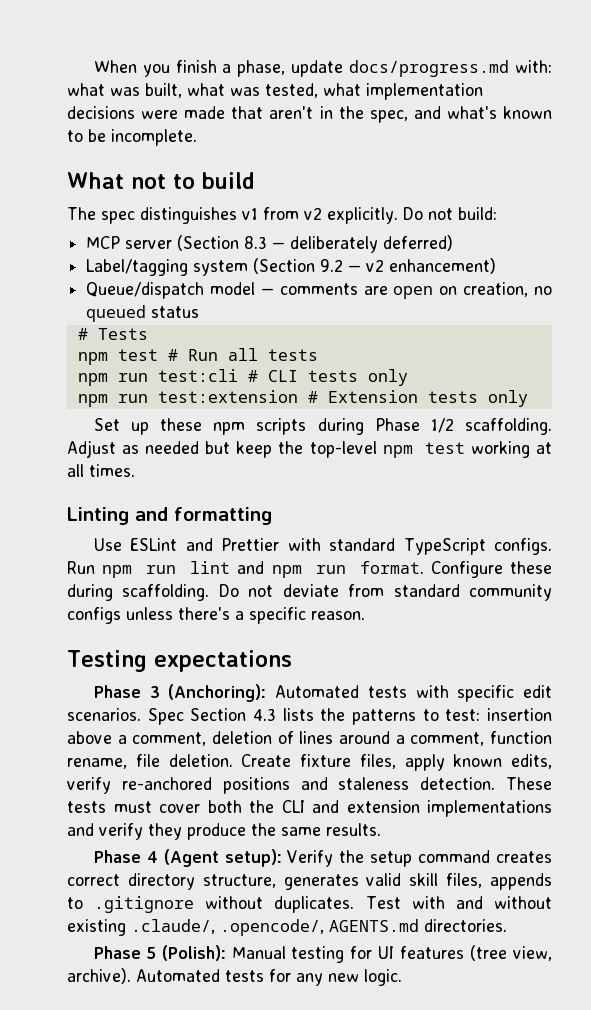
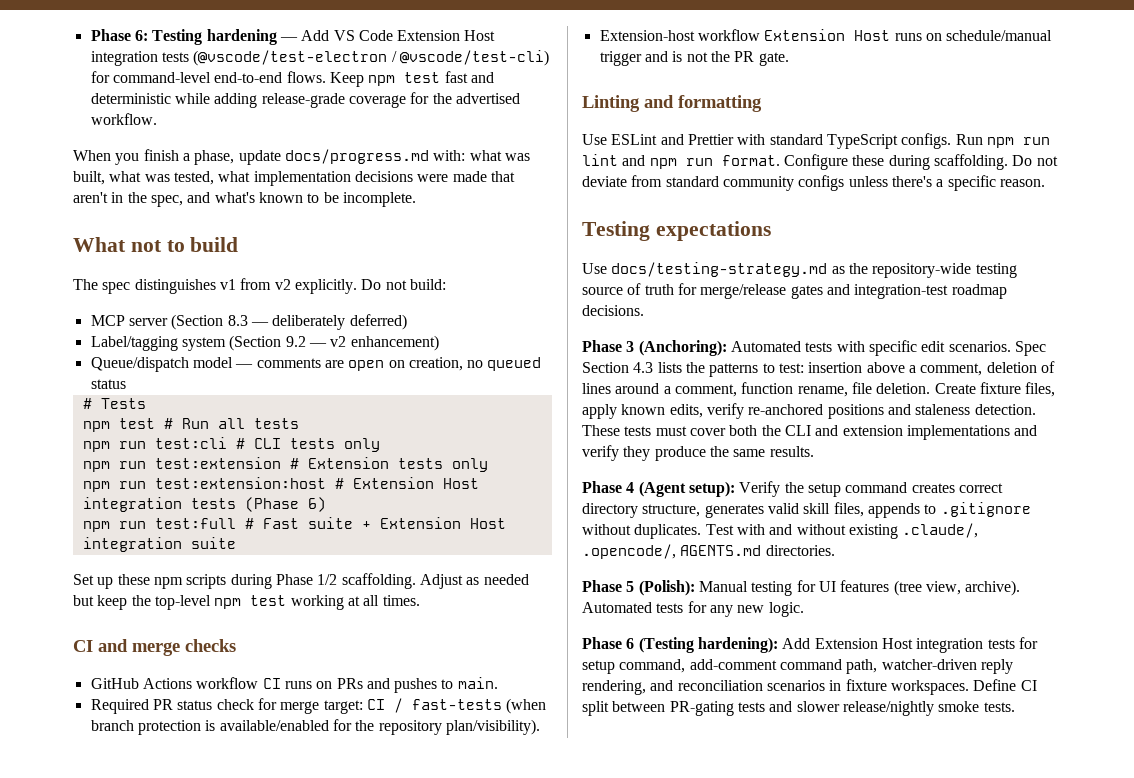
+ Phase 6: Testing hardening — Add VS Code Extension Host integration tests (@vscode/test-electron / @vscode/test-cli) for command-level end-to-end flows. Keep npm test fast and deterministic while adding release-grade coverage for the advertised workflow.
+ npm run test:extension:host # Extension Host integration tests (Phase 6)
+ npm run test:full # Fast suite + Extension Host integration suite
+ CI and merge checks
+ GitHub Actions workflow CI runs on PRs and pushes to main.
+ Required PR status check for merge target: CI / fast-tests (when branch protection is available/enabled for the repository plan/visibility).
+ Extension-host workflow Extension Host runs on schedule/manual trigger and is not the PR gate.
+ Use docs/testing-strategy.md as the repository-wide testing source of truth for merge/release gates and integration-test roadmap decisions.
+ Phase 6 (Testing hardening): Add Extension Host integration tests for setup command, add-comment command path, watcher-driven reply rendering, and reconciliation scenarios in fixture workspaces. Define CI split between PR-gating tests and slower release/nightly smoke tests.

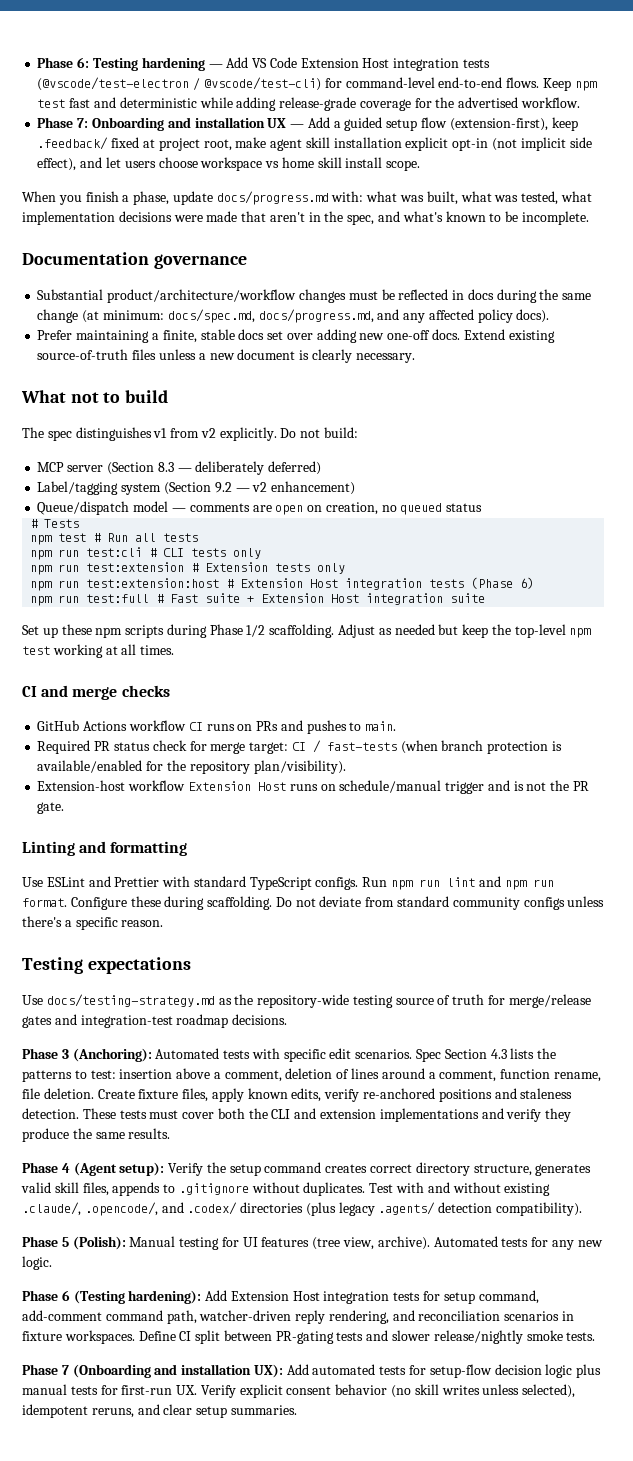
+ Phase 7: Onboarding and installation UX — Add a guided setup flow (extension-first), keep .feedback/ fixed at project root, make agent skill installation explicit opt-in (not implicit side effect), and let users choose workspace vs home skill install scope.
+ Documentation governance
+ Substantial product/architecture/workflow changes must be reflected in docs during the same change (at minimum: docs/spec.md, docs/progress.md, and any affected policy docs).
+ Prefer maintaining a finite, stable docs set over adding new one-off docs. Extend existing source-of-truth files unless a new document is clearly necessary.
- Test with and without existing .claude/, .opencode/, AGENTS.md directories.
+ Test with and without existing .claude/, .opencode/, and .codex/ directories (plus legacy .agents/ detection compatibility).
+ Phase 7 (Onboarding and installation UX): Add automated tests for setup-flow decision logic plus manual tests for first-run UX. Verify explicit consent behavior (no skill writes unless selected), idempotent reruns, and clear setup summaries.

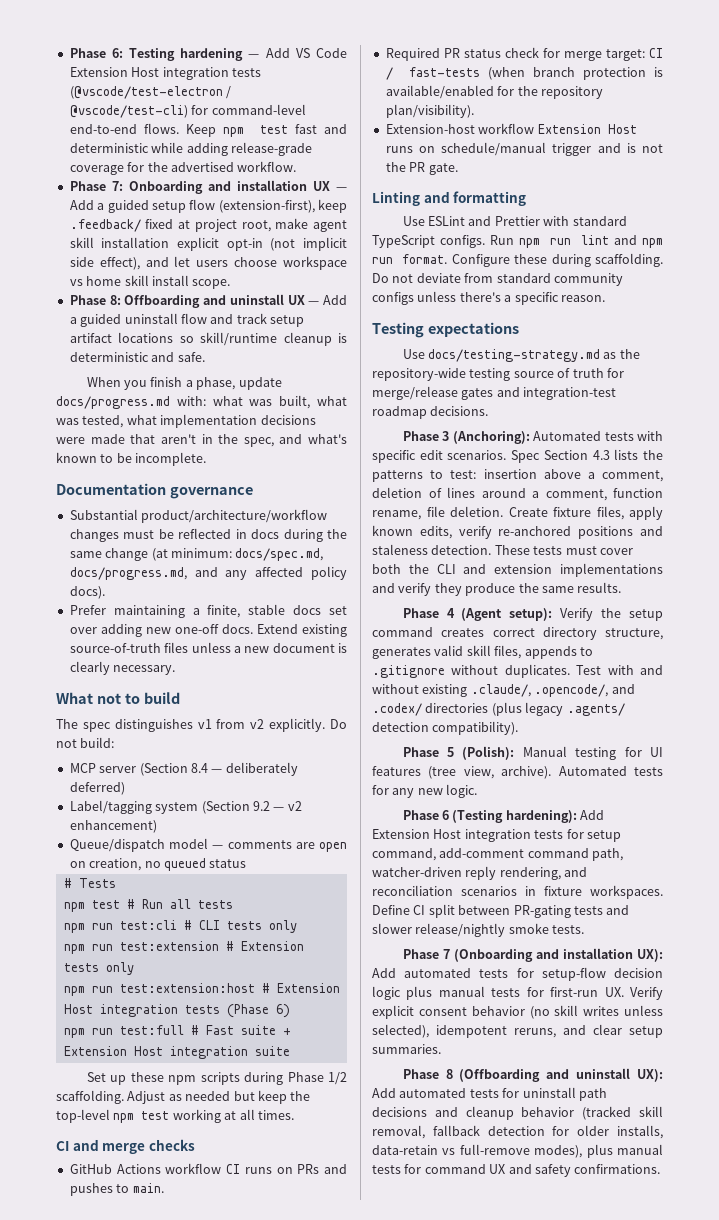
+ Phase 8: Offboarding and uninstall UX — Add a guided uninstall flow and track setup artifact locations so skill/runtime cleanup is deterministic and safe.
- MCP server (Section 8.3 — deliberately deferred)
+ MCP server (Section 8.4 — deliberately deferred)
+ Phase 8 (Offboarding and uninstall UX): Add automated tests for uninstall path decisions and cleanup behavior (tracked skill removal, fallback detection for older installs, data-retain vs full-remove modes), plus manual tests for command UX and safety confirmations.

